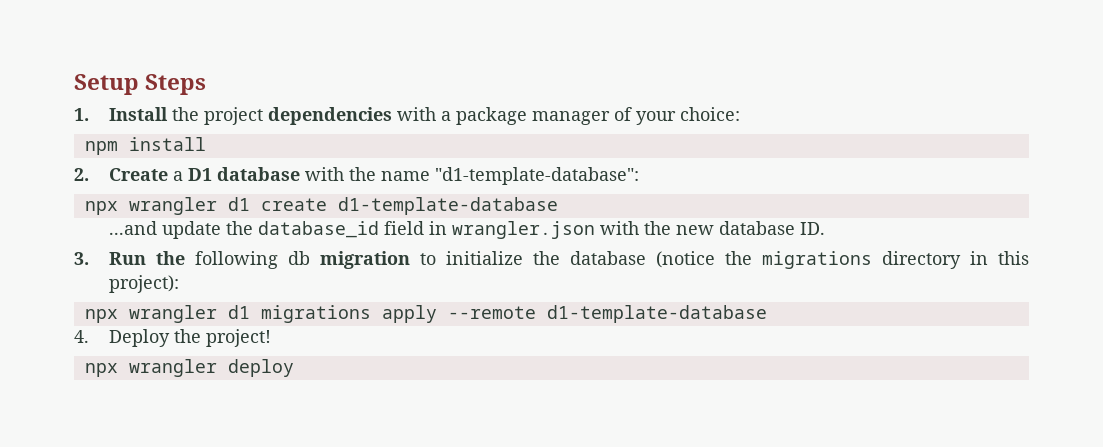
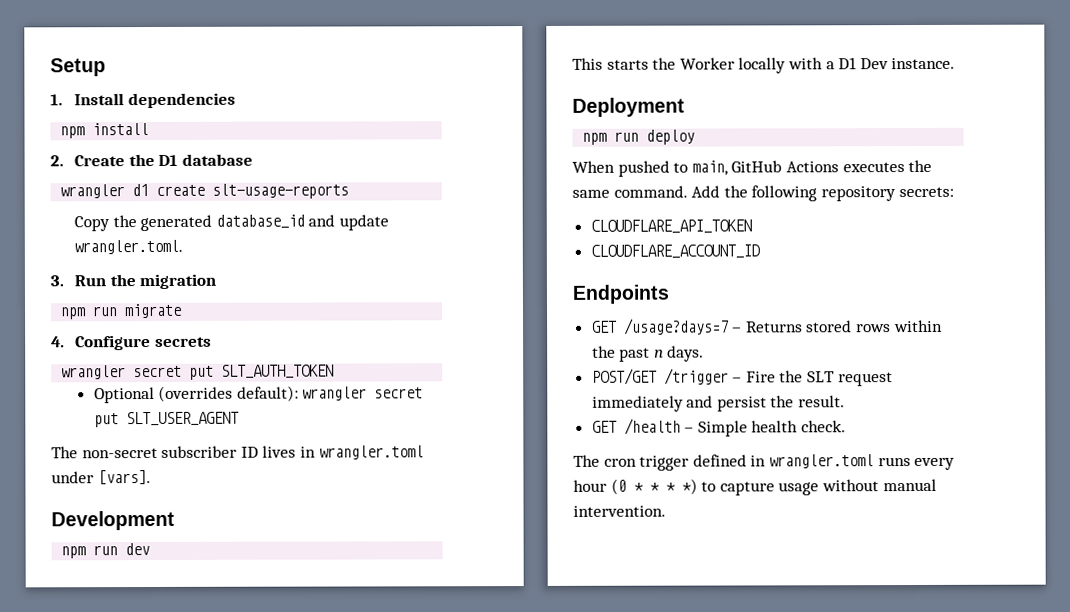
- Setup Steps
+ Setup
- 1. Install the project dependencies with a package manager of your choice:
+ 1. Install dependencies
- 2. Create a D1 database with the name "d1-template-database":
- npx wrangler d1 create d1-template-database
- ...and update the database_id field in wrangler.json with the new database ID.
+ 2. Create the D1 database
+ wrangler d1 create slt-usage-reports
+ Copy the generated database_id and update wrangler.toml.
- 3. Run the following db migration to initialize the database (notice the migrations directory in this project):
- npx wrangler d1 migrations apply --remote d1-template-database
- 4. Deploy the project!
- npx wrangler deploy
+ 3. Run the migration
+ npm run migrate
+ 4. Configure secrets
+ wrangler secret put SLT_AUTH_TOKEN
+ Optional (overrides default): wrangler secret put SLT_USER_AGENT
+ The non-secret subscriber ID lives in wrangler.toml under [vars].
+ Development
+ npm run dev
+ This starts the Worker locally with a D1 Dev instance.
+ Deployment
+ npm run deploy
+ When pushed to main, GitHub Actions executes the same command. Add the following repository secrets:
+ CLOUDFLARE_API_TOKEN
+ CLOUDFLARE_ACCOUNT_ID
+ Endpoints
+ GET /usage?days=7 – Returns stored rows within the past n days.
+ POST/GET /trigger – Fire the SLT request immediately and persist the result.
+ GET /health – Simple health check.
+ The cron trigger defined in wrangler.toml runs every hour (0 * * * *) to capture usage without manual intervention.

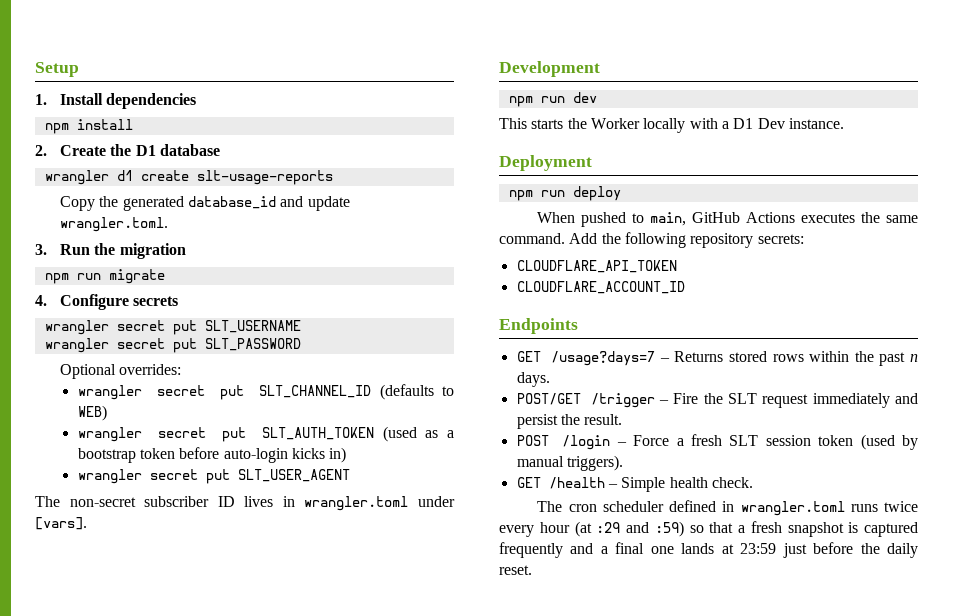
- wrangler secret put SLT_AUTH_TOKEN
- Optional (overrides default): wrangler secret put SLT_USER_AGENT
+ wrangler secret put SLT_USERNAME
+ wrangler secret put SLT_PASSWORD
+ Optional overrides:
+ wrangler secret put SLT_CHANNEL_ID (defaults to WEB)
+ wrangler secret put SLT_AUTH_TOKEN (used as a bootstrap token before auto-login kicks in)
+ wrangler secret put SLT_USER_AGENT
+ POST /login – Force a fresh SLT session token (used by manual triggers).
- The cron trigger defined in wrangler.toml runs every hour (0 * * * *) to capture usage without manual intervention.
+ The cron scheduler defined in wrangler.toml runs twice every hour (at :29 and :59) so that a fresh snapshot is captured frequently and a final one lands at 23:59 just before the daily reset.

